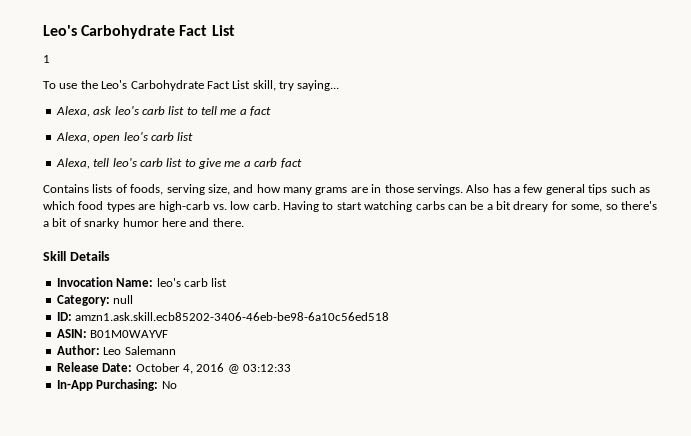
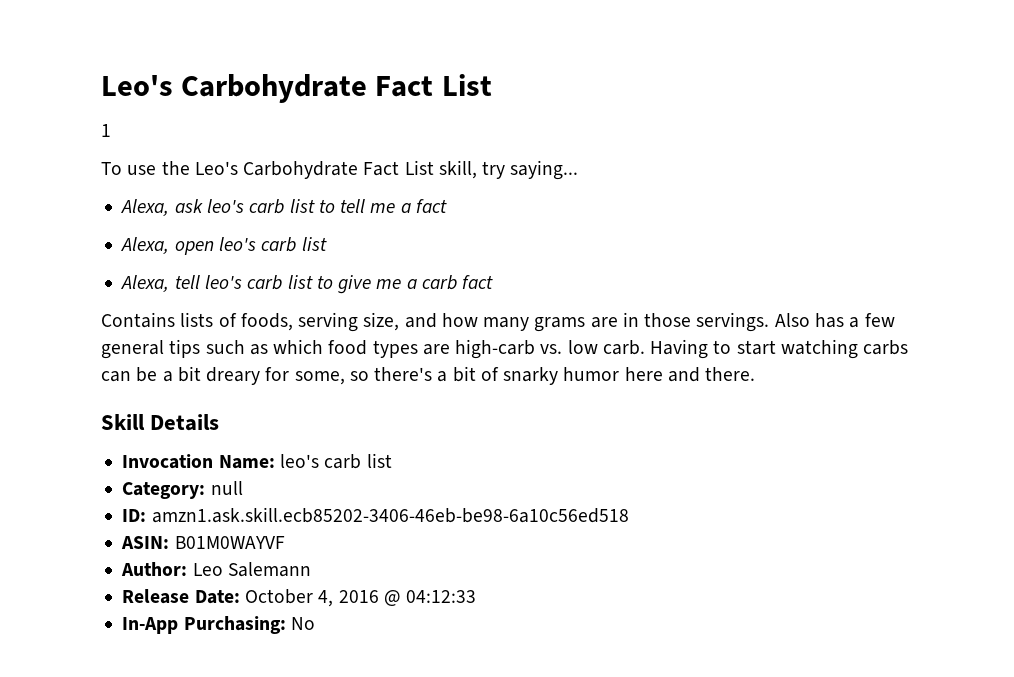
- Release Date: October 4, 2016 @ 03:12:33
+ Release Date: October 4, 2016 @ 04:12:33

